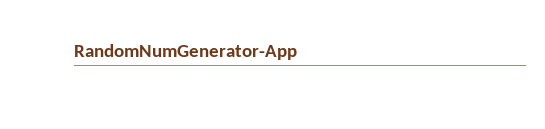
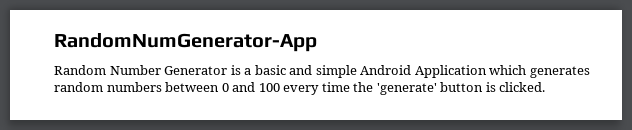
+ Random Number Generator is a basic and simple Android Application which generates random numbers between 0 and 100 every time the 'generate' button is clicked.

